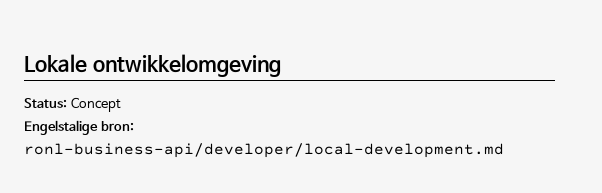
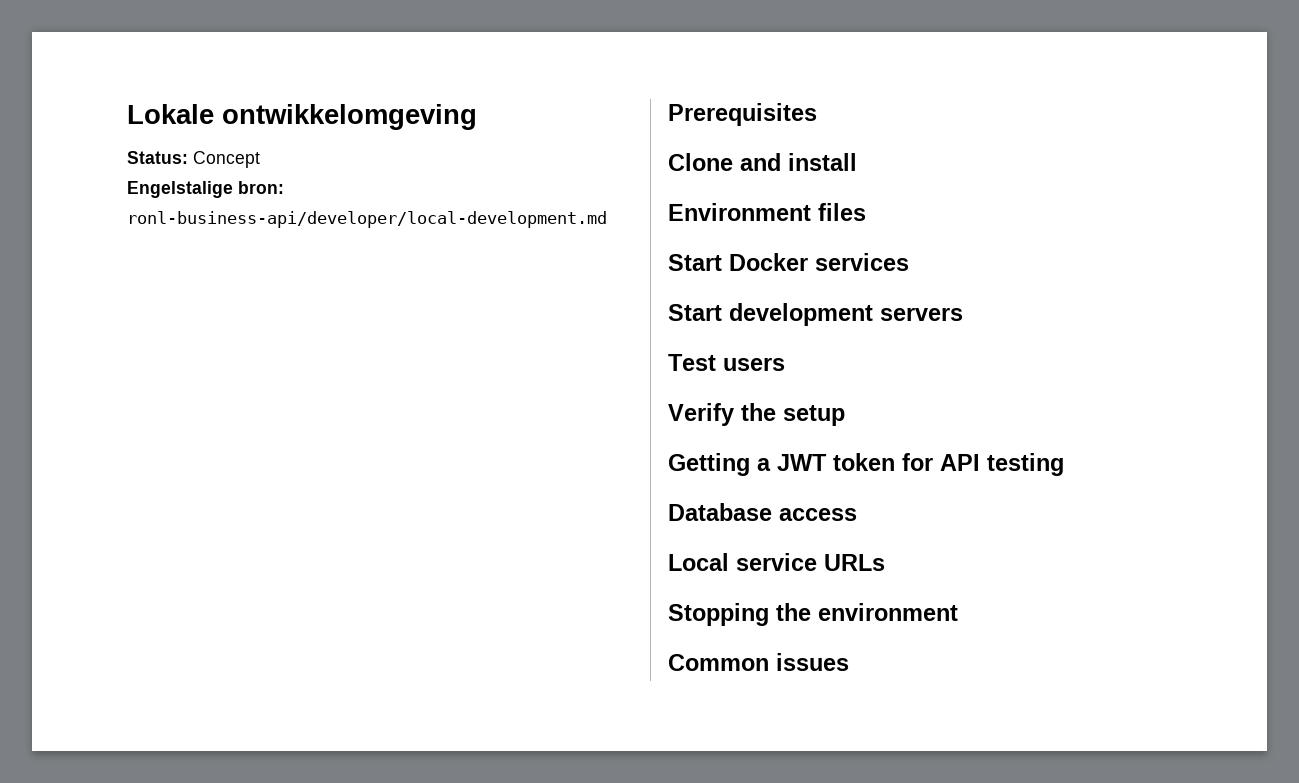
+ Prerequisites
+ Clone and install
+ Environment files
+ Start Docker services
+ Start development servers
+ Test users
+ Verify the setup
+ Getting a JWT token for API testing
+ Database access
+ Local service URLs
+ Stopping the environment
+ Common issues

